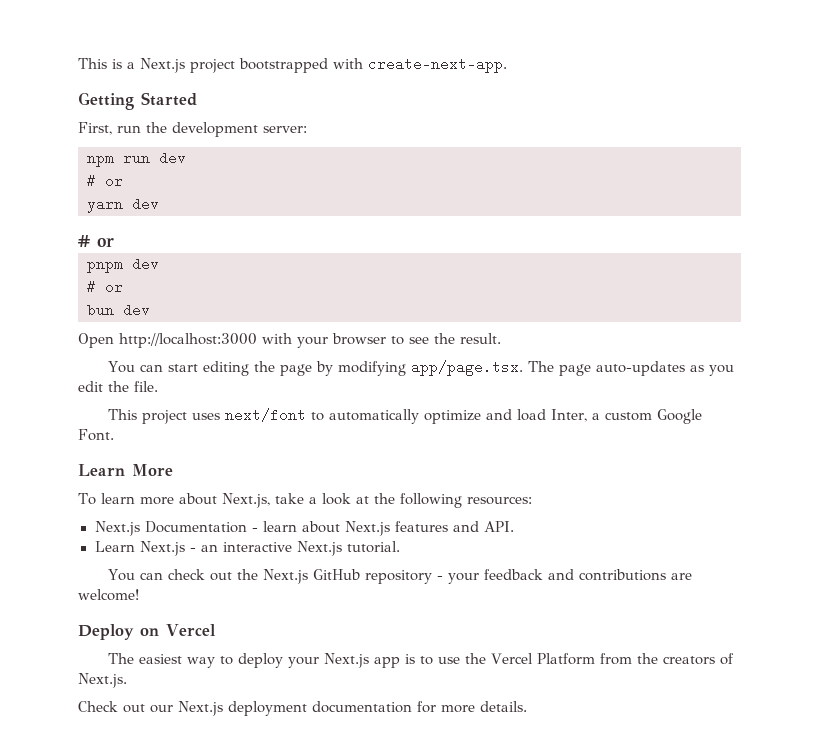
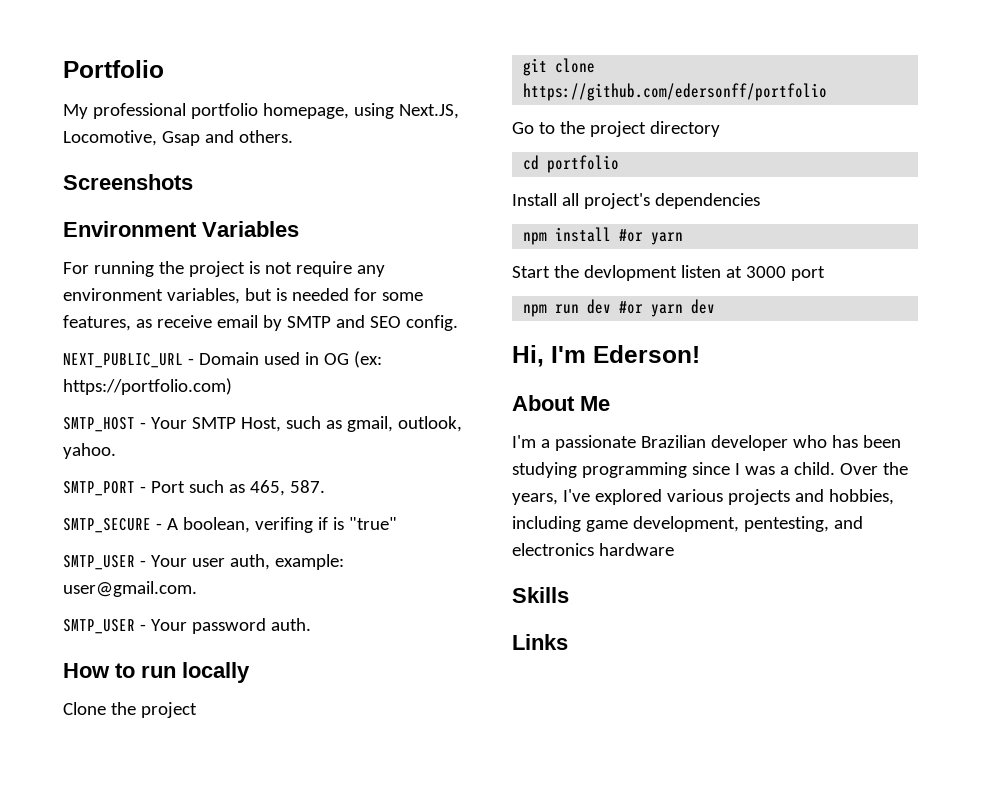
- This is a Next.js project bootstrapped with create-next-app.
- Getting Started
- First, run the development server:
+ Portfolio
+ My professional portfolio homepage, using Next.JS, Locomotive, Gsap and others.
+ Screenshots
+ Environment Variables
+ For running the project is not require any environment variables, but is needed for some features, as receive email by SMTP and SEO config.
+ NEXT_PUBLIC_URL - Domain used in OG (ex: https://portfolio.com)
+ SMTP_HOST - Your SMTP Host, such as gmail, outlook, yahoo.
+ SMTP_PORT - Port such as 465, 587.
+ SMTP_SECURE - A boolean, verifing if is "true"
+ SMTP_USER - Your user auth, example: user@gmail.com.
+ SMTP_USER - Your password auth.
+ How to run locally
+ Clone the project
+ git clone https://github.com/edersonff/portfolio
+ Go to the project directory
+ cd portfolio
+ Install all project's dependencies
+ npm install #or yarn
+ Start the devlopment listen at 3000 port
- npm run dev
- # or
- yarn dev
- # or
- pnpm dev
- # or
- bun dev
- Open http://localhost:3000 with your browser to see the result.
- You can start editing the page by modifying app/page.tsx. The page auto-updates as you edit the file.
- This project uses next/font to automatically optimize and load Inter, a custom Google Font.
- Learn More
- To learn more about Next.js, take a look at the following resources:
- Next.js Documentation - learn about Next.js features and API.
- Learn Next.js - an interactive Next.js tutorial.
- You can check out the Next.js GitHub repository - your feedback and contributions are welcome!
- Deploy on Vercel
- The easiest way to deploy your Next.js app is to use the Vercel Platform from the creators of Next.js.
- Check out our Next.js deployment documentation for more details.
+ npm run dev #or yarn dev
+ Hi, I'm Ederson!
+ About Me
+ I'm a passionate Brazilian developer who has been studying programming since I was a child. Over the years, I've explored various projects and hobbies, including game development, pentesting, and electronics hardware
+ Skills
+ Links

